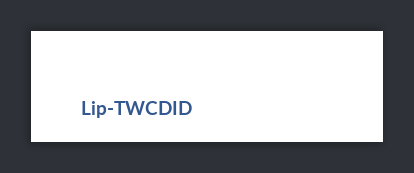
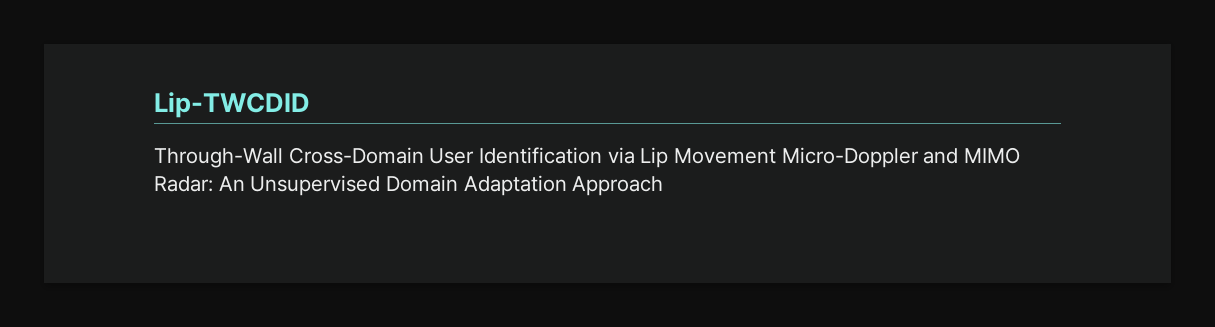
+ Through-Wall Cross-Domain User Identification via Lip Movement Micro-Doppler and MIMO Radar: An Unsupervised Domain Adaptation Approach

